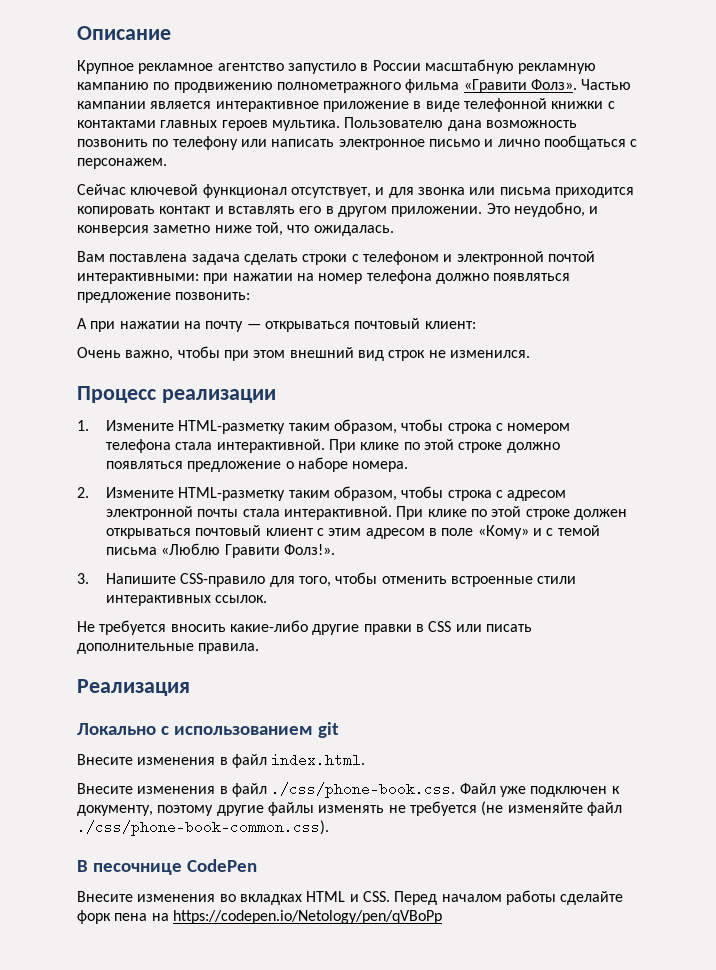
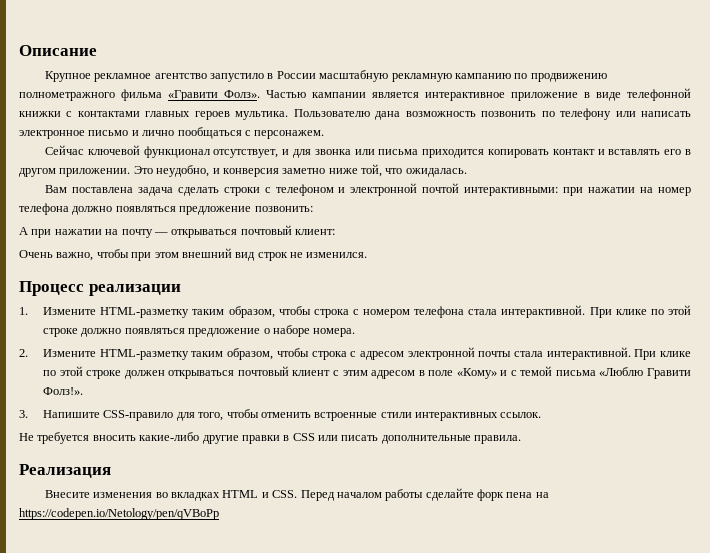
- Локально с использованием git
- Внесите изменения в файл index.html.
- Внесите изменения в файл ./css/phone-book.css. Файл уже подключен к документу, поэтому другие файлы изменять не требуется (не изменяйте файл ./css/phone-book-common.css).
- В песочнице CodePen

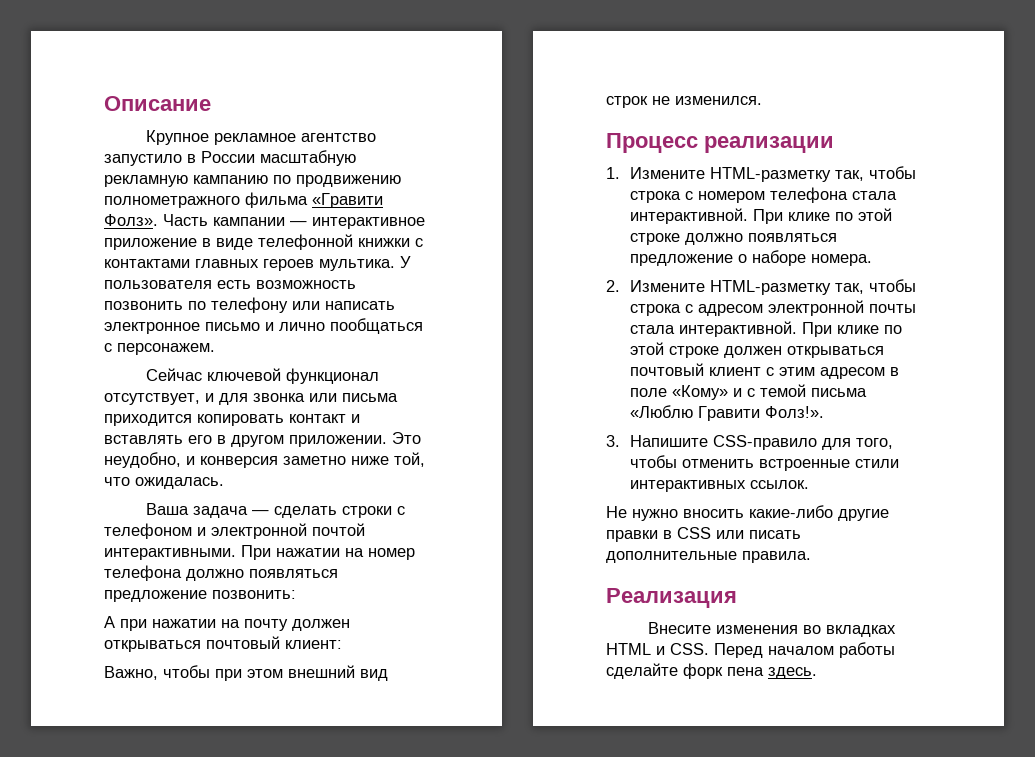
- Частью кампании является интерактивное приложение в виде телефонной книжки с контактами главных героев мультика.
+ Часть кампании — интерактивное приложение в виде телефонной книжки с контактами главных героев мультика.
- Пользователю дана возможность позвонить по телефону или написать электронное письмо и лично пообщаться с персонажем.
+ У пользователя есть возможность позвонить по телефону или написать электронное письмо и лично пообщаться с персонажем.
- Вам поставлена задача сделать строки с телефоном и электронной почтой интерактивными: при нажатии на номер телефона должно появляться предложение позвонить:
+ Ваша задача — сделать строки с телефоном и электронной почтой интерактивными. При нажатии на номер телефона должно появляться предложение позвонить:
- А при нажатии на почту — открываться почтовый клиент:
+ А при нажатии на почту должен открываться почтовый клиент:
- Очень важно, чтобы при этом внешний вид строк не изменился.
+ Важно, чтобы при этом внешний вид строк не изменился.
- 1. Измените HTML-разметку таким образом, чтобы строка с номером телефона стала интерактивной.
+ 1. Измените HTML-разметку так, чтобы строка с номером телефона стала интерактивной.
- 2. Измените HTML-разметку таким образом, чтобы строка с адресом электронной почты стала интерактивной.
+ 2. Измените HTML-разметку так, чтобы строка с адресом электронной почты стала интерактивной.
- Не требуется вносить какие-либо другие правки в CSS или писать дополнительные правила.
+ Не нужно вносить какие-либо другие правки в CSS или писать дополнительные правила.
- Внесите изменения во вкладках HTML и CSS. Перед началом работы сделайте форк пена на https://codepen.io/Netology/pen/qVBoPp
+ Внесите изменения во вкладках HTML и CSS. Перед началом работы сделайте форк пена здесь.

